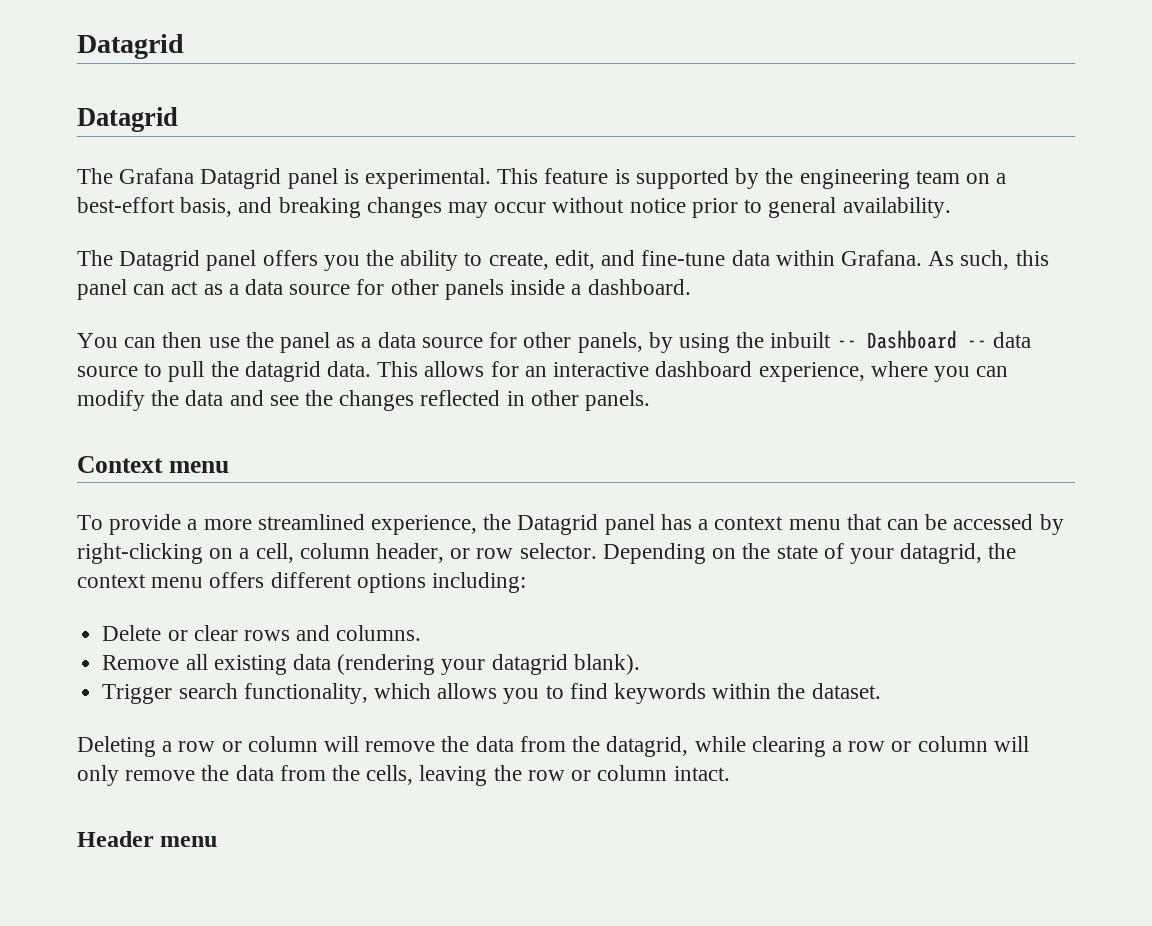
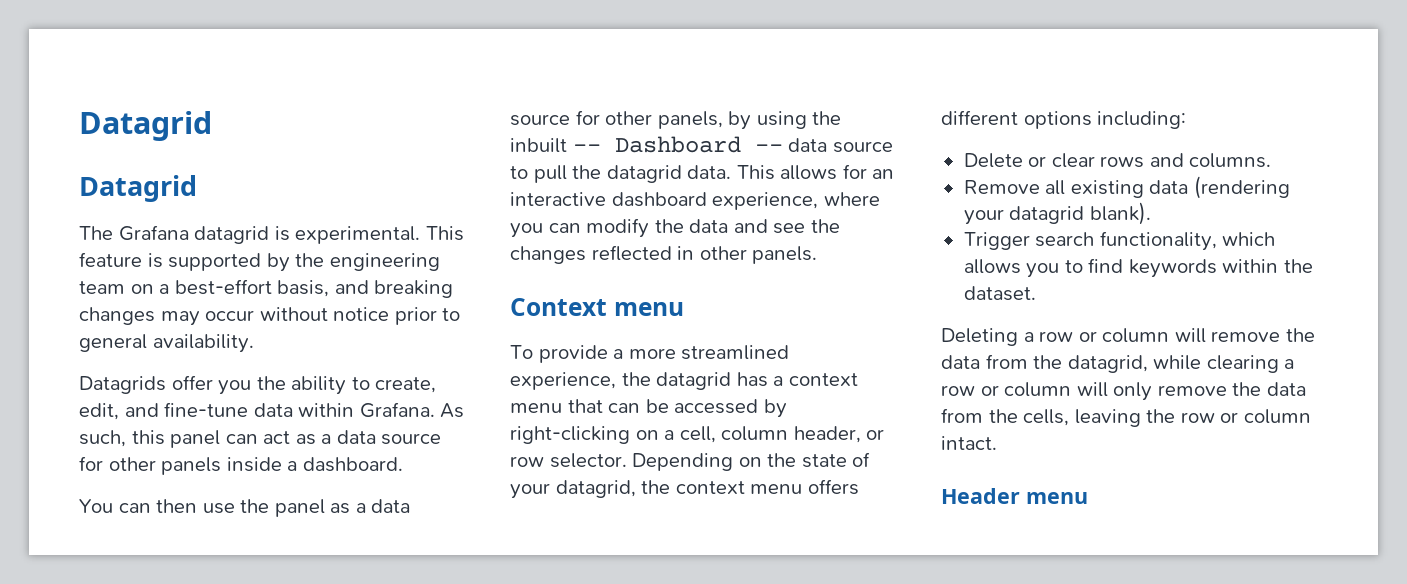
- The Grafana Datagrid panel is experimental.
+ The Grafana datagrid is experimental.
- The Datagrid panel offers you the ability to create, edit, and fine-tune data within Grafana.
+ Datagrids offer you the ability to create, edit, and fine-tune data within Grafana.
- To provide a more streamlined experience, the Datagrid panel has a context menu that can be accessed by right-clicking on a cell, column header, or row selector.
+ To provide a more streamlined experience, the datagrid has a context menu that can be accessed by right-clicking on a cell, column header, or row selector.

